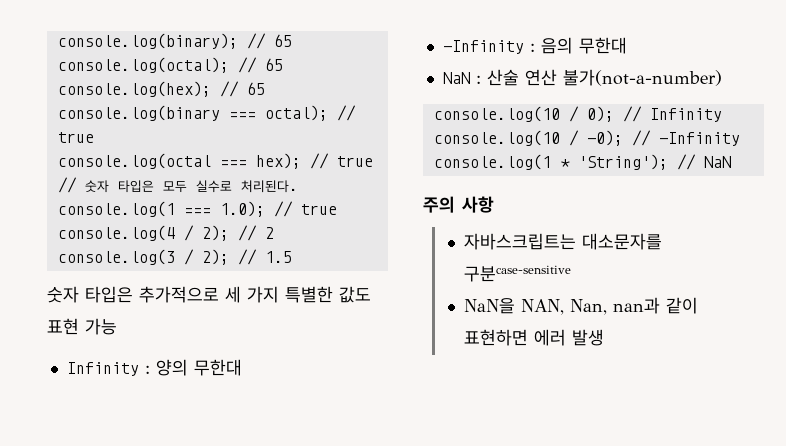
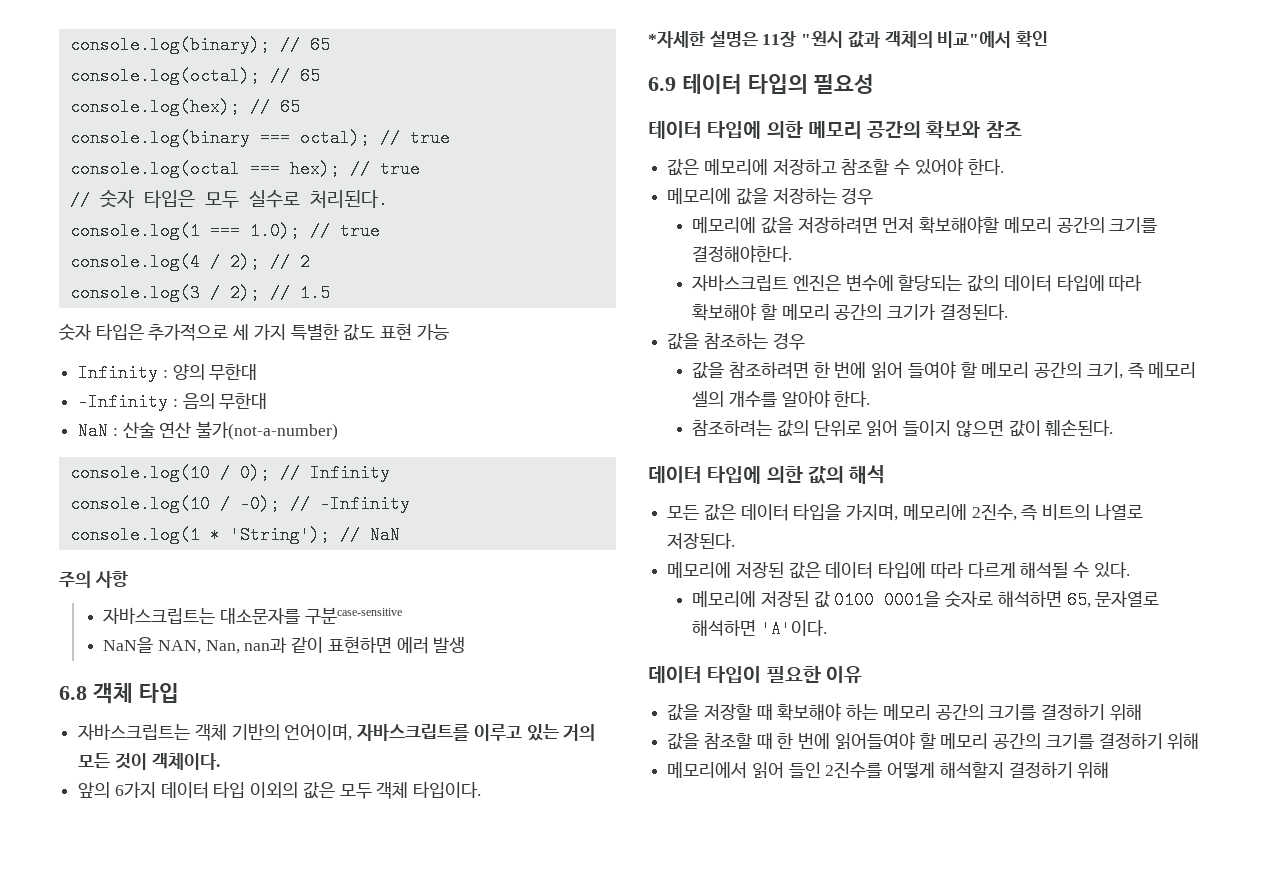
+ 6.8 객체 타입
+ 자바스크립트는 객체 기반의 언어이며, 자바스크립트를 이루고 있는 거의 모든 것이 객체이다.
+ 앞의 6가지 데이터 타입 이외의 값은 모두 객체 타입이다.
+ *자세한 설명은 11장 "원시 값과 객체의 비교"에서 확인
+ 6.9 테이터 타입의 필요성
+ 테이터 타입에 의한 메모리 공간의 확보와 참조
+ 값은 메모리에 저장하고 참조할 수 있어야 한다.
+ 메모리에 값을 저장하는 경우
+ 메모리에 값을 저장하려면 먼저 확보해야할 메모리 공간의 크기를 결정해야한다.
+ 자바스크립트 엔진은 변수에 할당되는 값의 데이터 타입에 따라 확보해야 할 메모리 공간의 크기가 결정된다.
+ 값을 참조하는 경우
+ 값을 참조하려면 한 번에 읽어 들여야 할 메모리 공간의 크기, 즉 메모리 셀의 개수를 알아야 한다.
+ 참조하려는 값의 단위로 읽어 들이지 않으면 값이 훼손된다.
+ 데이터 타입에 의한 값의 해석
+ 모든 값은 데이터 타입을 가지며, 메모리에 2진수, 즉 비트의 나열로 저장된다.
+ 메모리에 저장된 값은 데이터 타입에 따라 다르게 해석될 수 있다.
+ 메모리에 저장된 값 0100 0001을 숫자로 해석하면 65, 문자열로 해석하면 'A'이다.
+ 데이터 타입이 필요한 이유
+ 값을 저장할 때 확보해야 하는 메모리 공간의 크기를 결정하기 위해
+ 값을 참조할 때 한 번에 읽어들여야 할 메모리 공간의 크기를 결정하기 위해
+ 메모리에서 읽어 들인 2진수를 어떻게 해석할지 결정하기 위해

